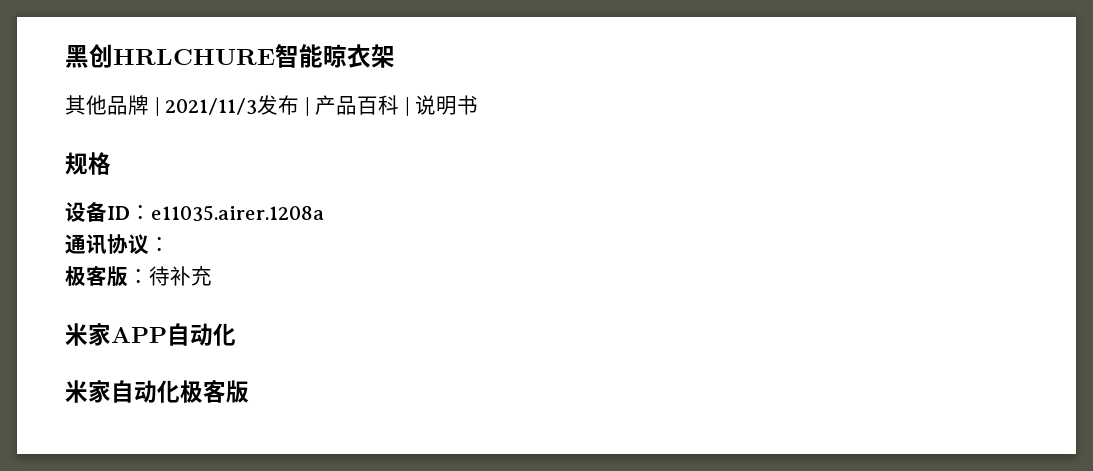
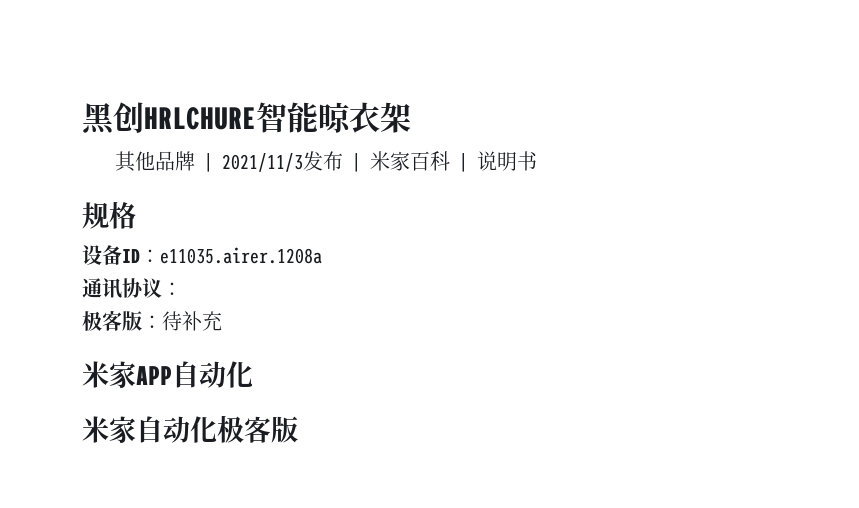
- 其他品牌 | 2021/11/3发布 | 产品百科 | 说明书
+ 其他品牌 | 2021/11/3发布 | 米家百科 | 说明书

